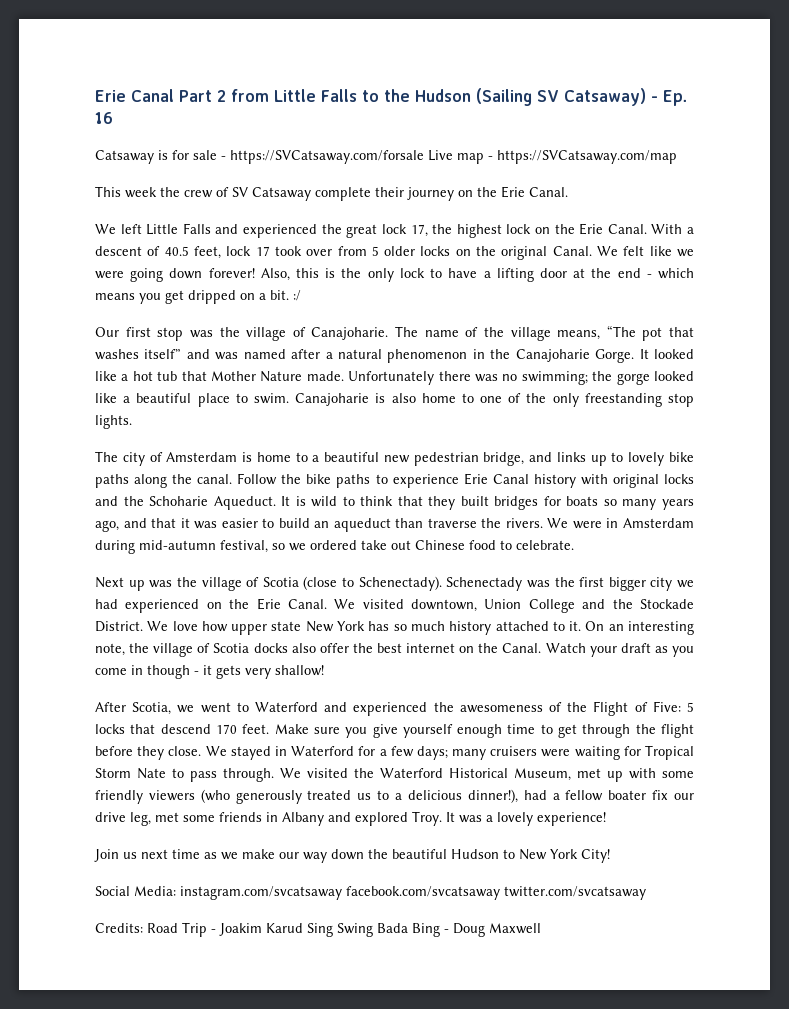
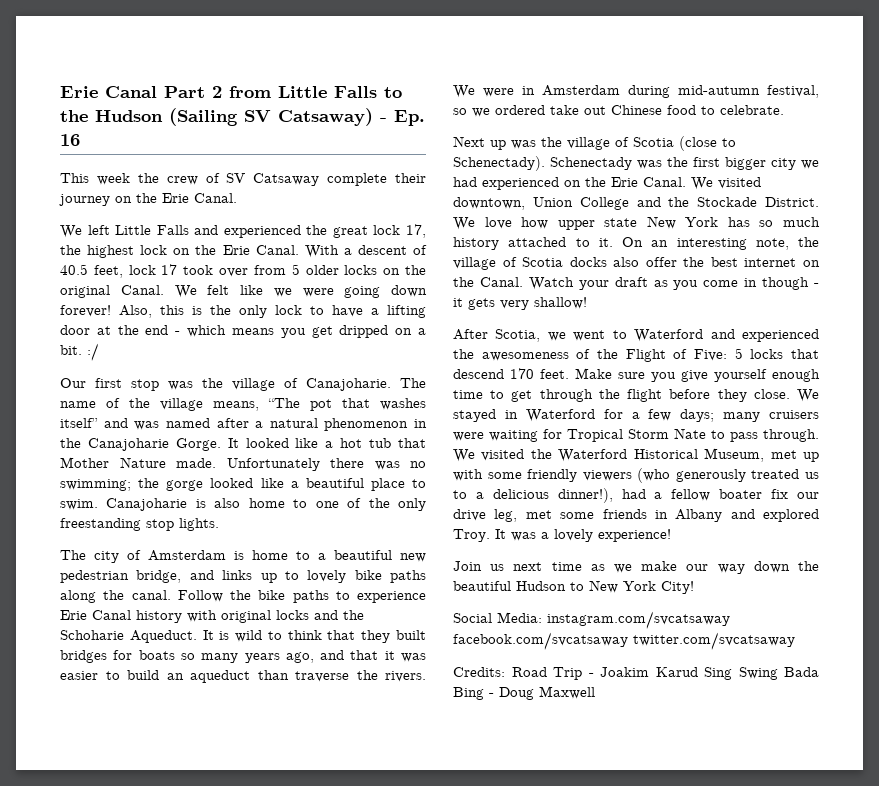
- Catsaway is for sale - https://SVCatsaway.com/forsale Live map - https://SVCatsaway.com/map

